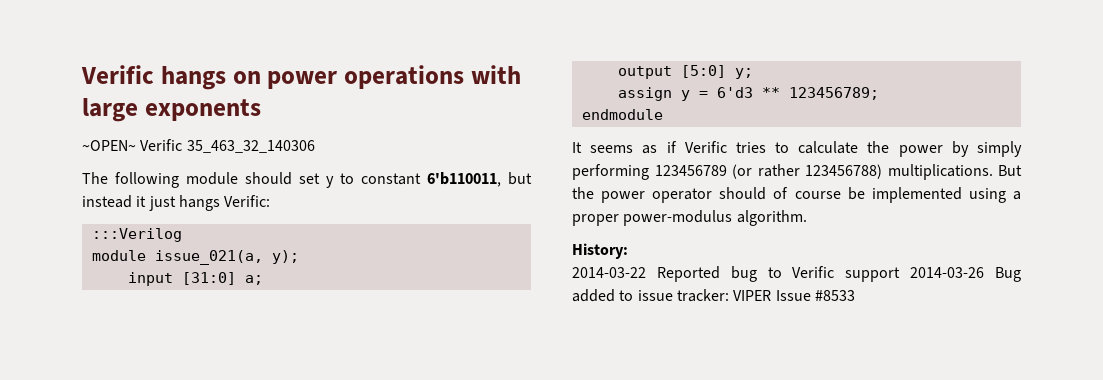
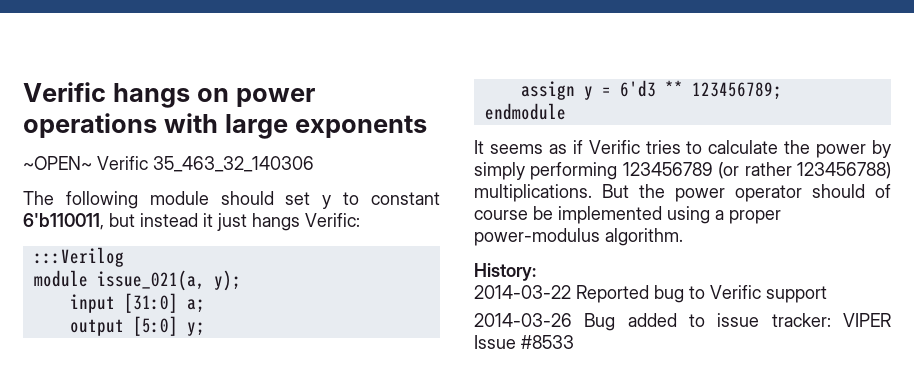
- 2014-03-22 Reported bug to Verific support 2014-03-26 Bug added to issue tracker: VIPER Issue #8533
+ 2014-03-22 Reported bug to Verific support
+ 2014-03-26 Bug added to issue tracker: VIPER Issue #8533

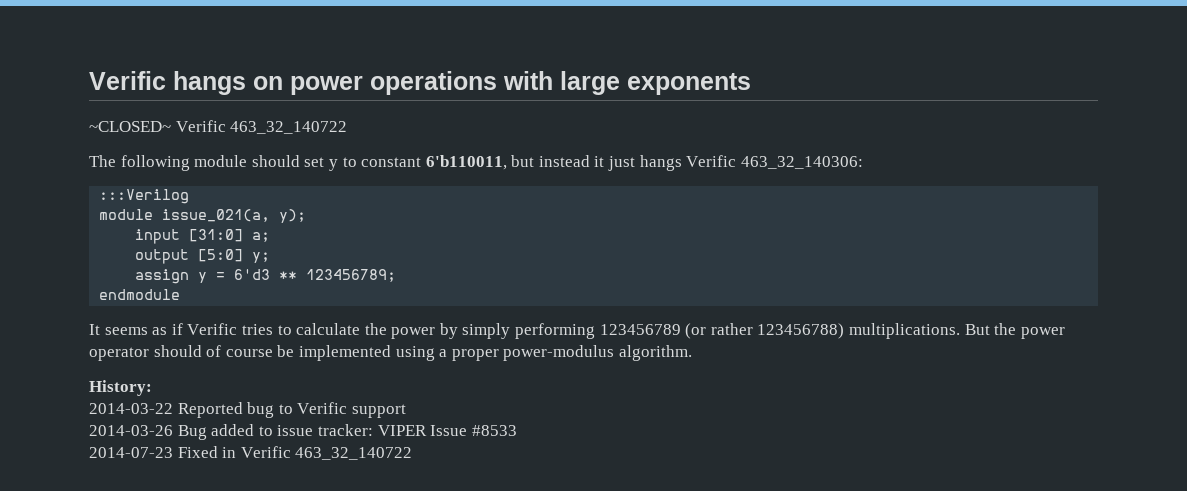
- ~OPEN~ Verific 35_463_32_140306
+ ~CLOSED~ Verific 463_32_140722
- The following module should set y to constant 6'b110011, but instead it just hangs Verific:
+ The following module should set y to constant 6'b110011, but instead it just hangs Verific 463_32_140306:
+ 2014-07-23 Fixed in Verific 463_32_140722

